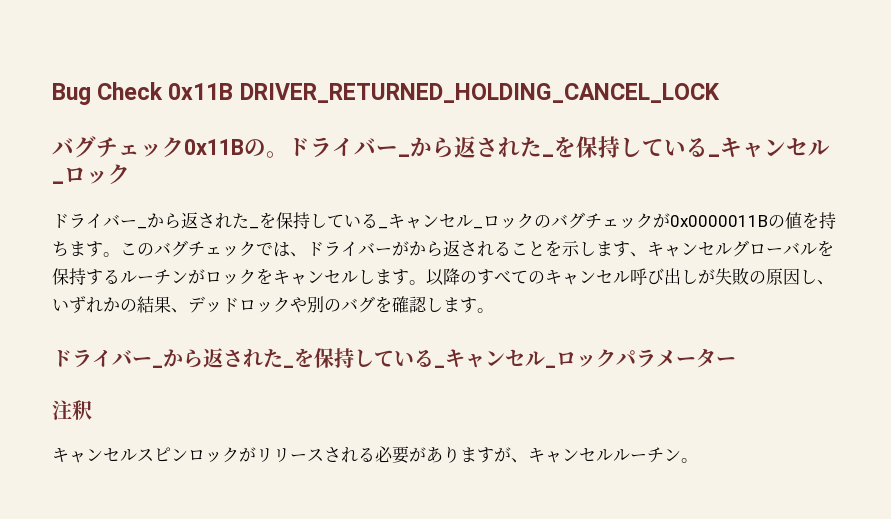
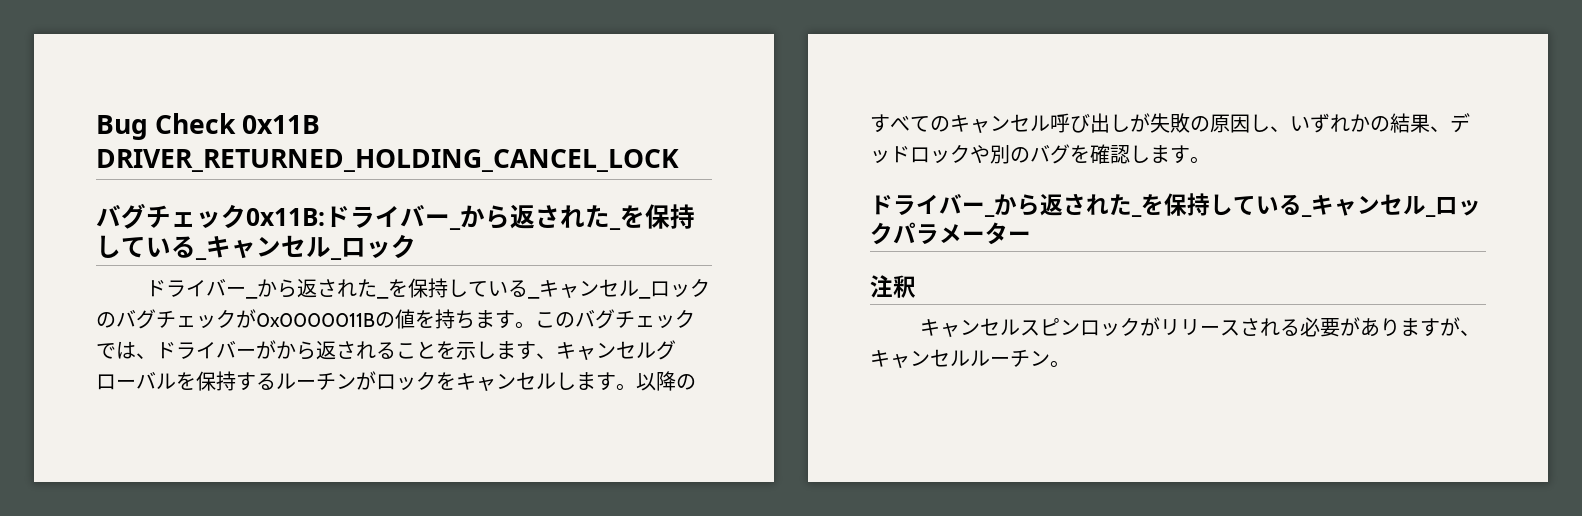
- バグチェック0x11Bの。ドライバー_から返された_を保持している_キャンセル_ロック
+ バグチェック0x11B:ドライバー_から返された_を保持している_キャンセル_ロック

